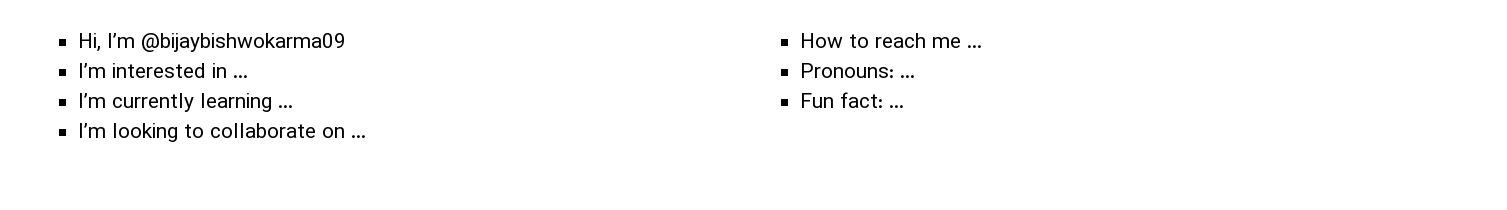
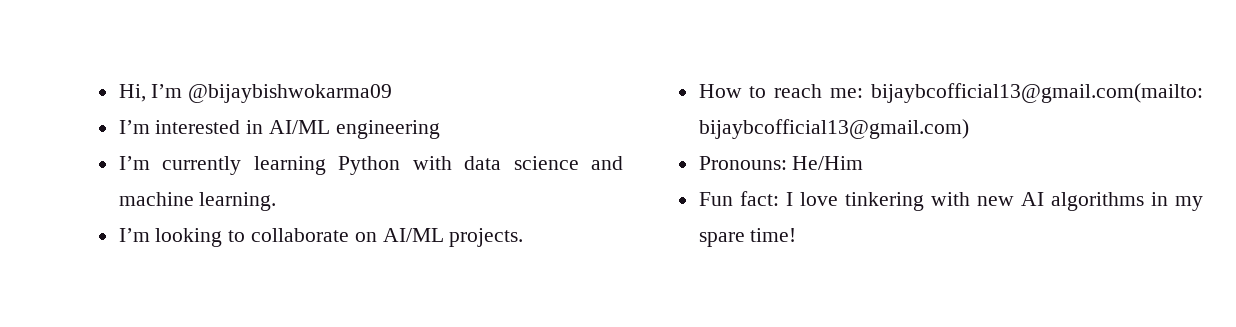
- I’m interested in ...
+ I’m interested in AI/ML engineering
- I’m currently learning ...
+ I’m currently learning Python with data science and machine learning.
- I’m looking to collaborate on ...
+ I’m looking to collaborate on AI/ML projects.
- How to reach me ...
+ How to reach me: bijaybcofficial13@gmail.com(mailto: bijaybcofficial13@gmail.com)
- Pronouns: ...
+ Pronouns: He/Him
- Fun fact: ...
+ Fun fact: I love tinkering with new AI algorithms in my spare time!

